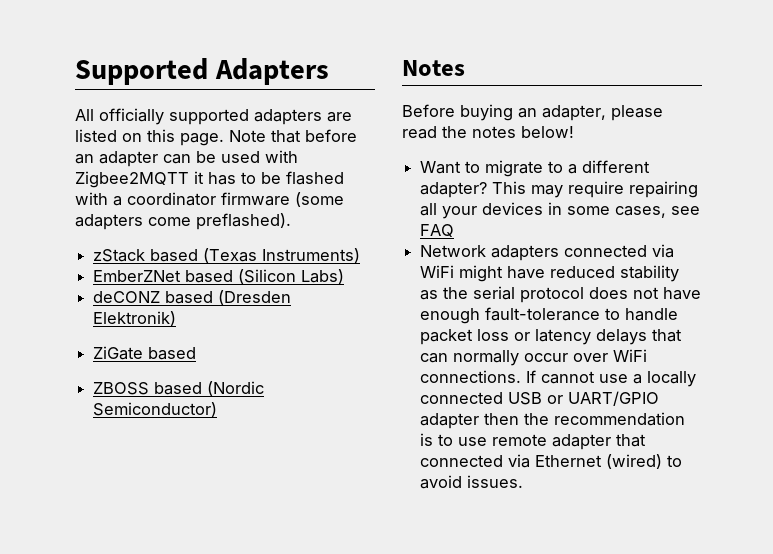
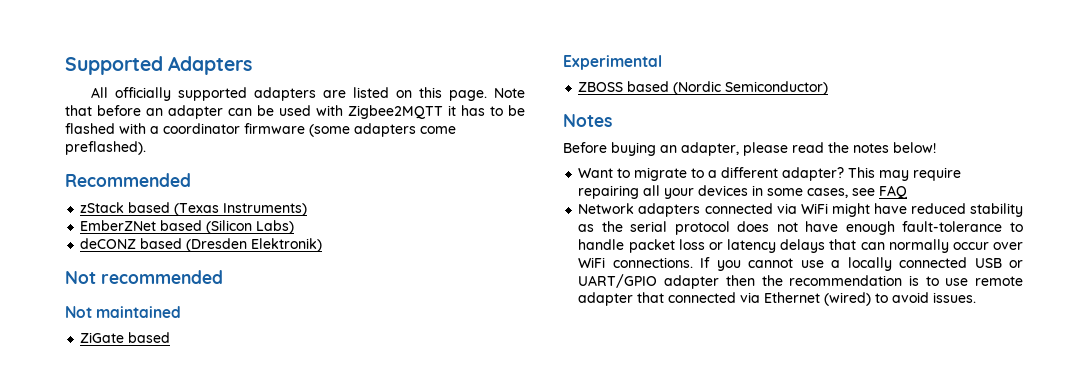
+ Recommended
+ Not recommended
+ Not maintained
+ Experimental
- If cannot use a locally connected USB or UART/GPIO adapter then the recommendation is to use remote adapter that connected via Ethernet (wired) to avoid issues.
+ If you cannot use a locally connected USB or UART/GPIO adapter then the recommendation is to use remote adapter that connected via Ethernet (wired) to avoid issues.

